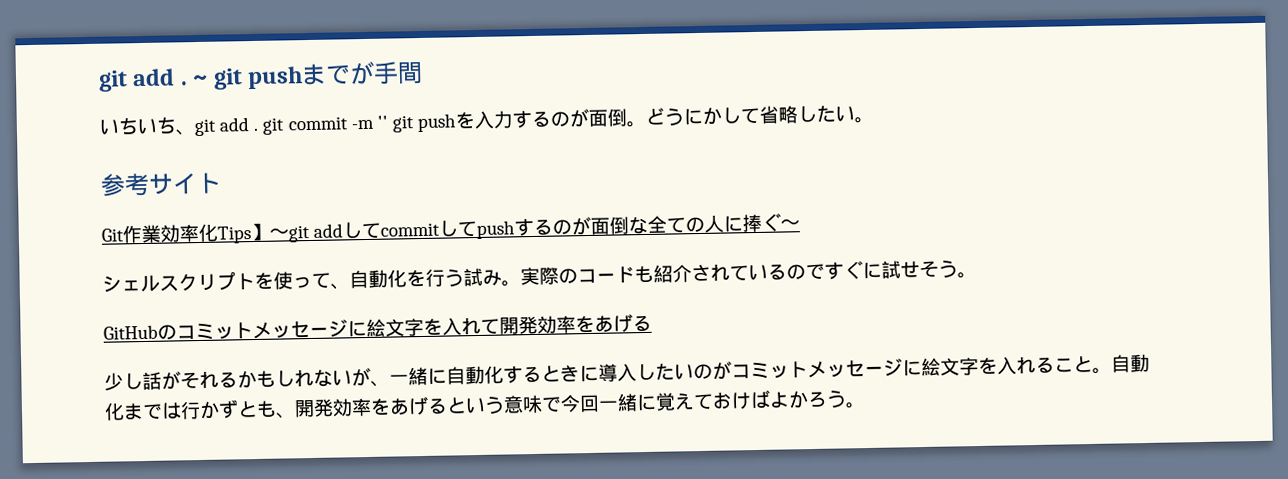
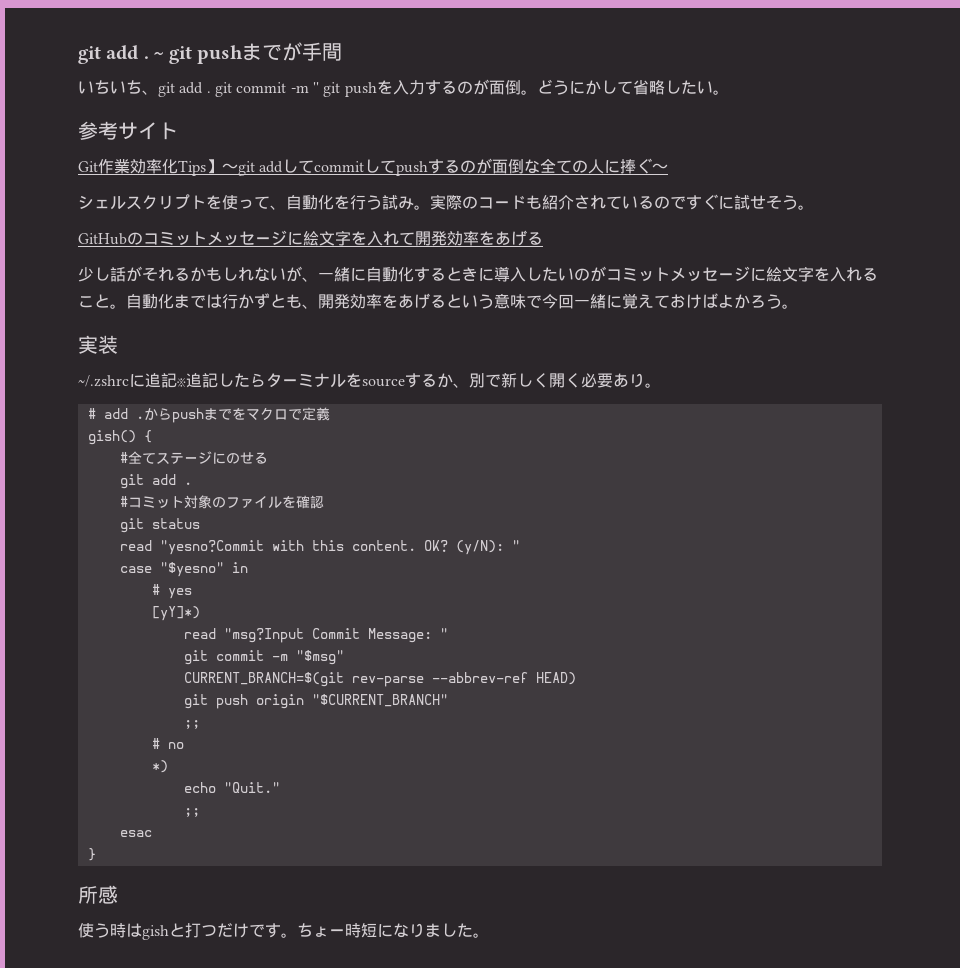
+ 実装
+ ~/.zshrcに追記※追記したらターミナルをsourceするか、別で新しく開く必要あり。
+ # add .からpushまでをマクロで定義
+ gish() {
+ #全てステージにのせる
+ git add .
+ #コミット対象のファイルを確認
+ git status
+ read "yesno?Commit with this content. OK? (y/N): "
+ case "$yesno" in
+ # yes
+ [yY]*)
+ read "msg?Input Commit Message: "
+ git commit -m "$msg"
+ CURRENT_BRANCH=$(git rev-parse --abbrev-ref HEAD)
+ git push origin "$CURRENT_BRANCH"
+ ;;
+ # no
+ *)
+ echo "Quit."
+ ;;
+ esac
+ }
+ 所感
+ 使う時はgishと打つだけです。ちょー時短になりました。

